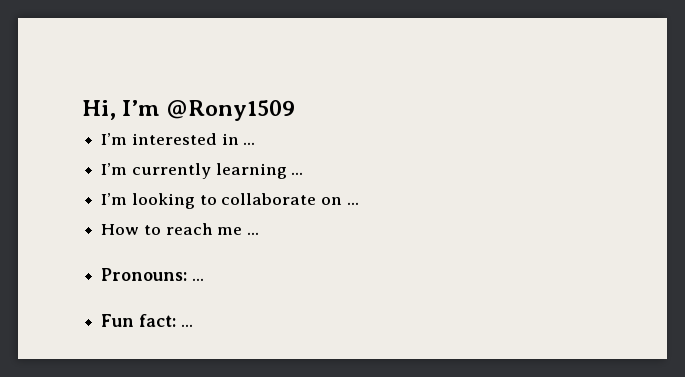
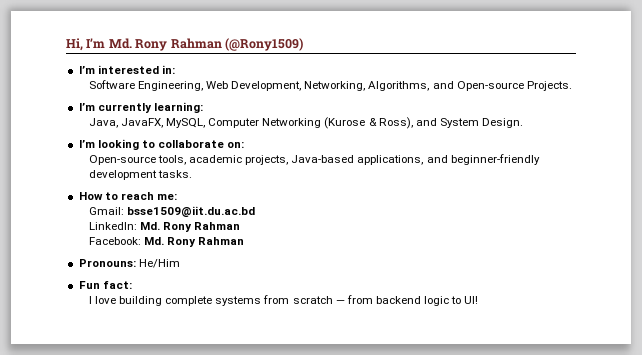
- Hi, I’m @Rony1509
- I’m interested in ...
- I’m currently learning ...
- I’m looking to collaborate on ...
- How to reach me ...
+ Hi, I’m Md. Rony Rahman (@Rony1509)
+ I’m interested in:
+ Software Engineering, Web Development, Networking, Algorithms, and Open-source Projects.
+ I’m currently learning:
+ Java, JavaFX, MySQL, Computer Networking (Kurose & Ross), and System Design.
+ I’m looking to collaborate on:
+ Open-source tools, academic projects, Java-based applications, and beginner-friendly development tasks.
+ How to reach me:
+ Gmail: bsse1509@iit.du.ac.bd
+ LinkedIn: Md. Rony Rahman
+ Facebook: Md. Rony Rahman
- Pronouns: ...
+ Pronouns: He/Him
- Fun fact: ...
+ Fun fact:
+ I love building complete systems from scratch — from backend logic to UI!

